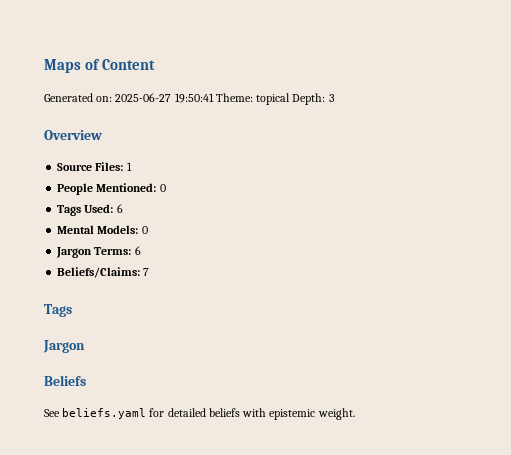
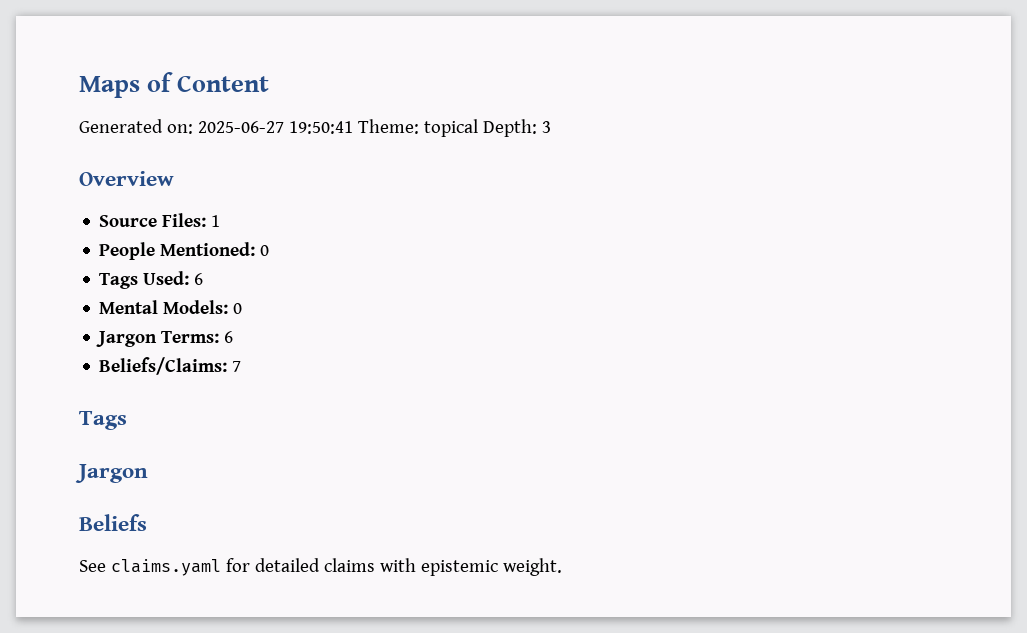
- See beliefs.yaml for detailed beliefs with epistemic weight.
+ See claims.yaml for detailed claims with epistemic weight.

